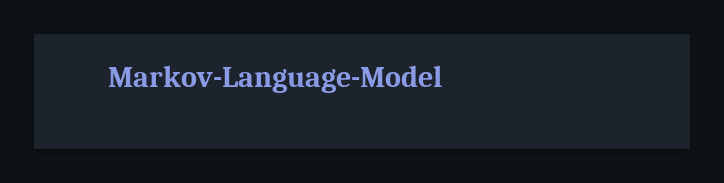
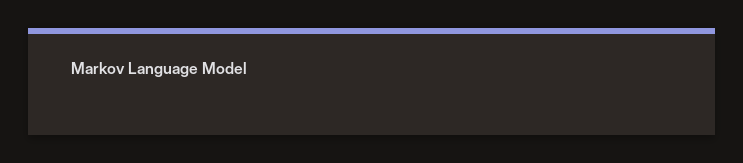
- Markov-Language-Model
+ Markov Language Model

